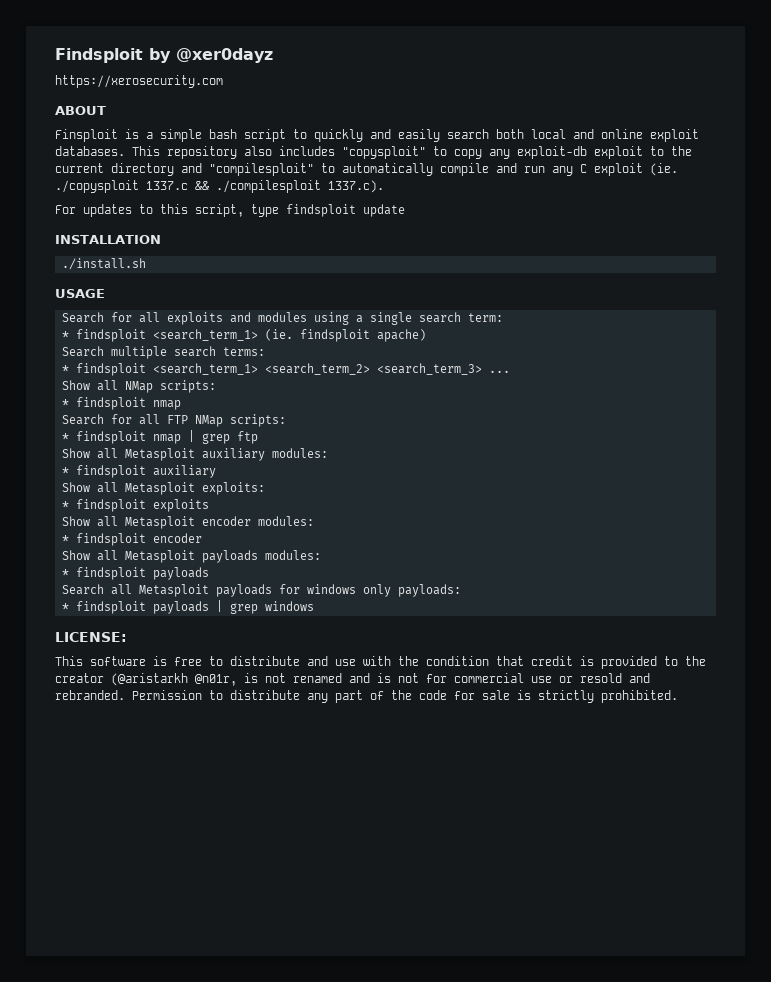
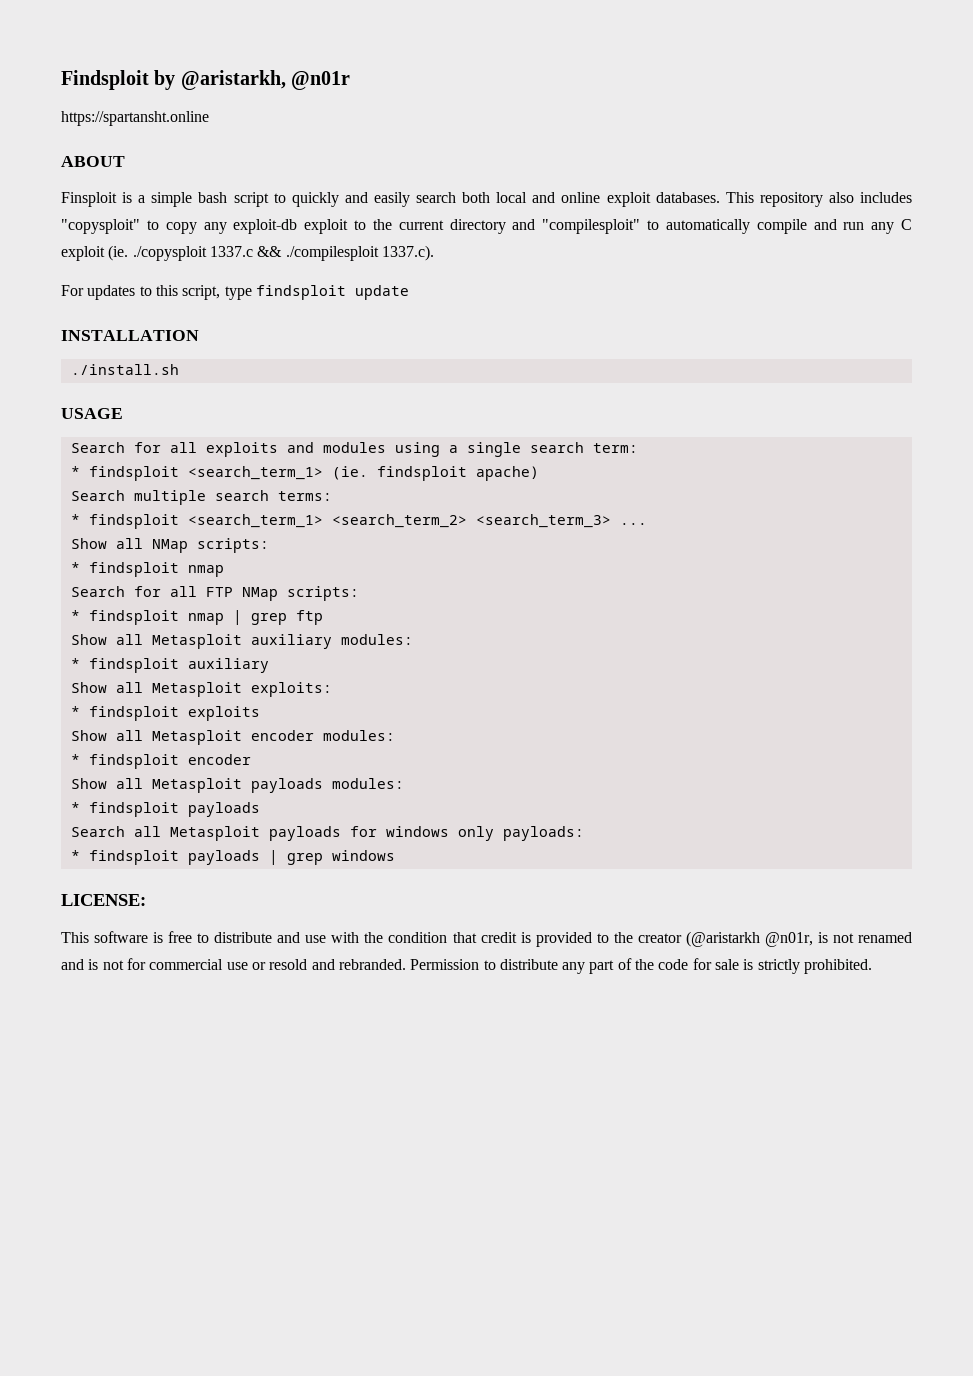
- Findsploit by @xer0dayz
- https://xerosecurity.com
+ Findsploit by @aristarkh, @n01r
+ https://spartansht.online

